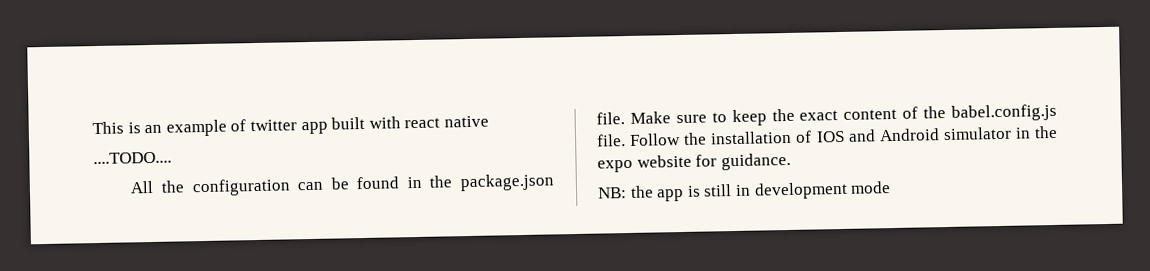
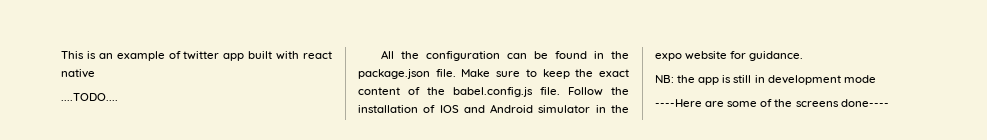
+ ----Here are some of the screens done----

